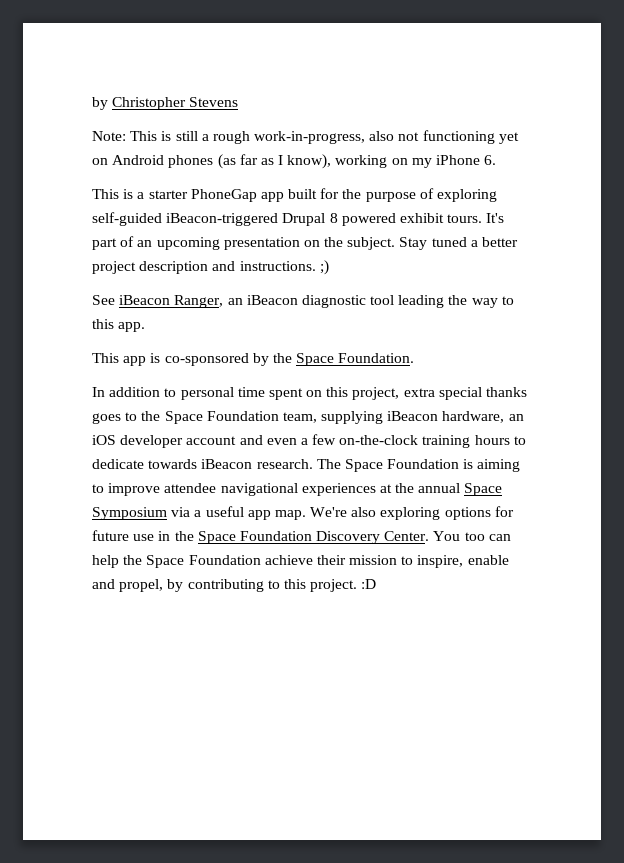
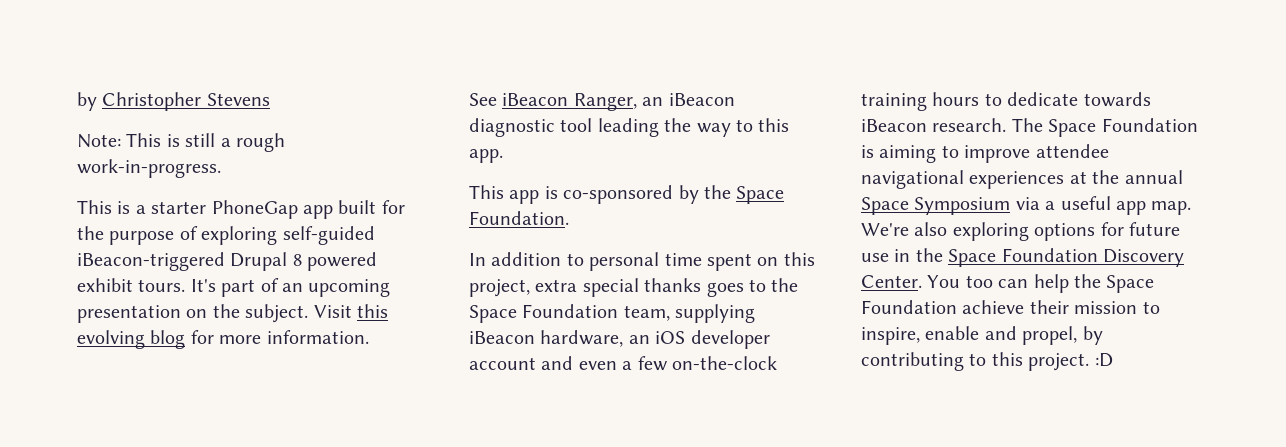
- Note: This is still a rough work-in-progress, also not functioning yet on Android phones (as far as I know), working on my iPhone 6.
+ Note: This is still a rough work-in-progress.
- Stay tuned a better project description and instructions. ;)
+ Visit this evolving blog for more information.

